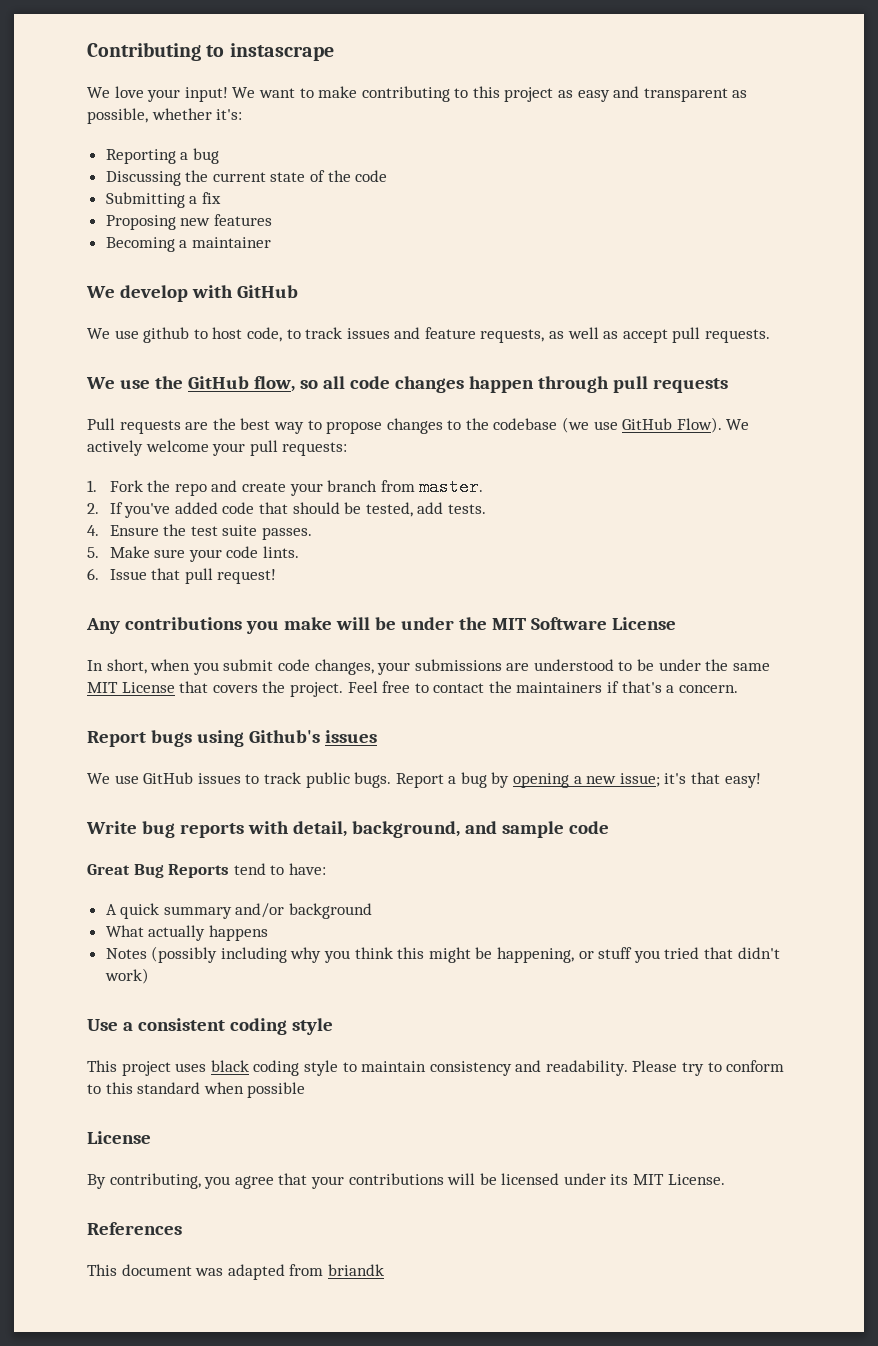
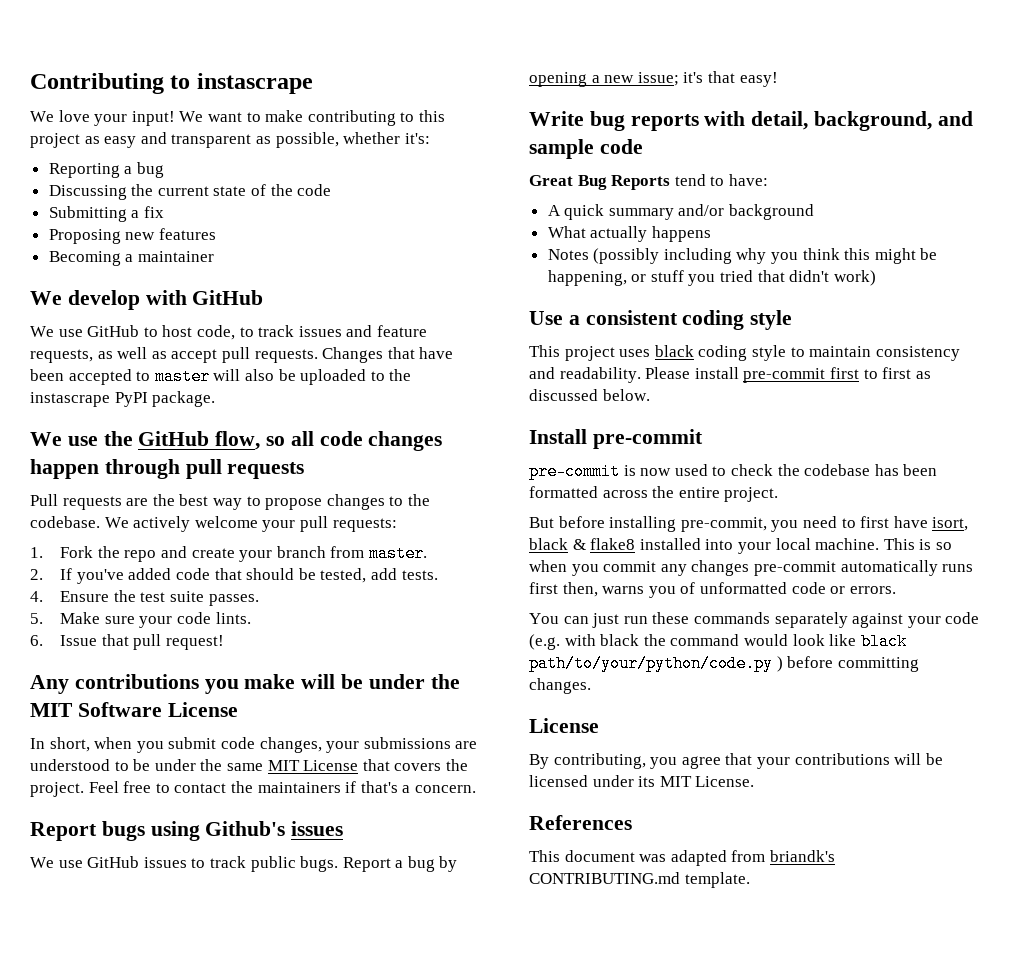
- We use github to host code, to track issues and feature requests, as well as accept pull requests.
+ We use GitHub to host code, to track issues and feature requests, as well as accept pull requests. Changes that have been accepted to master will also be uploaded to the instascrape PyPI package.
- Pull requests are the best way to propose changes to the codebase (we use GitHub Flow).
+ Pull requests are the best way to propose changes to the codebase.
- Please try to conform to this standard when possible
+ Please install pre-commit first to first as discussed below.
+ Install pre-commit
+ pre-commit is now used to check the codebase has been formatted across the entire project.
+ But before installing pre-commit, you need to first have isort, black & flake8 installed into your local machine. This is so when you commit any changes pre-commit automatically runs first then, warns you of unformatted code or errors.
+ You can just run these commands separately against your code (e.g. with black the command would look like black path/to/your/python/code.py ) before committing changes.
- This document was adapted from briandk
+ This document was adapted from briandk's CONTRIBUTING.md template.

